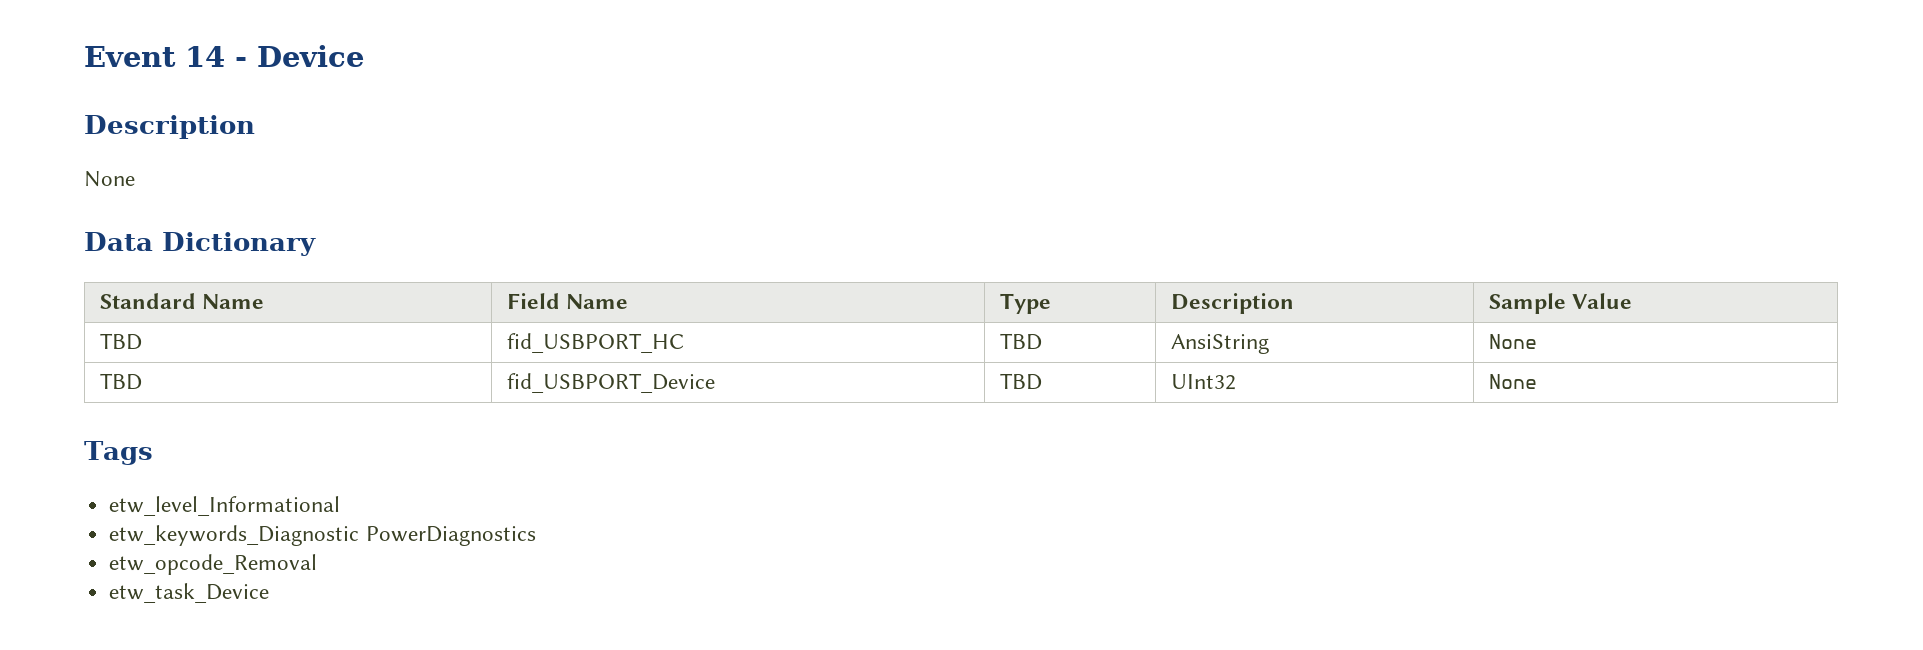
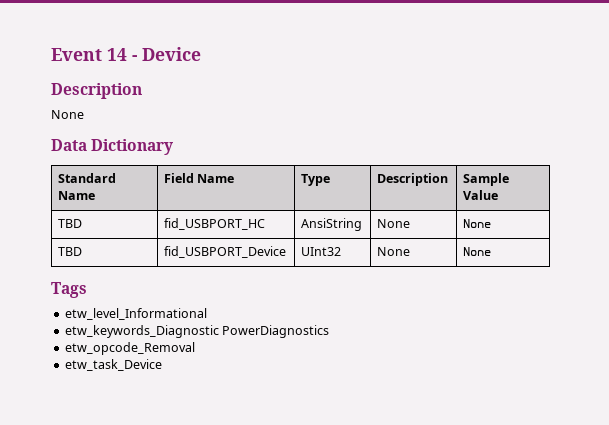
- TBD | fid_USBPORT_HC | TBD | AnsiString | None
+ TBD | fid_USBPORT_HC | AnsiString | None | None
- TBD | fid_USBPORT_Device | TBD | UInt32 | None
+ TBD | fid_USBPORT_Device | UInt32 | None | None

